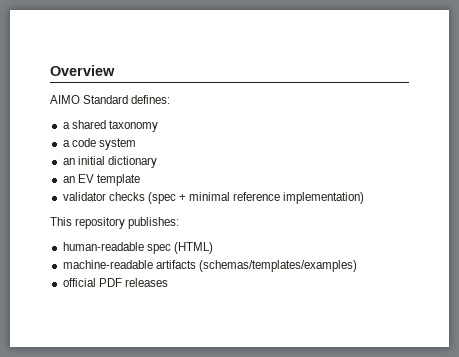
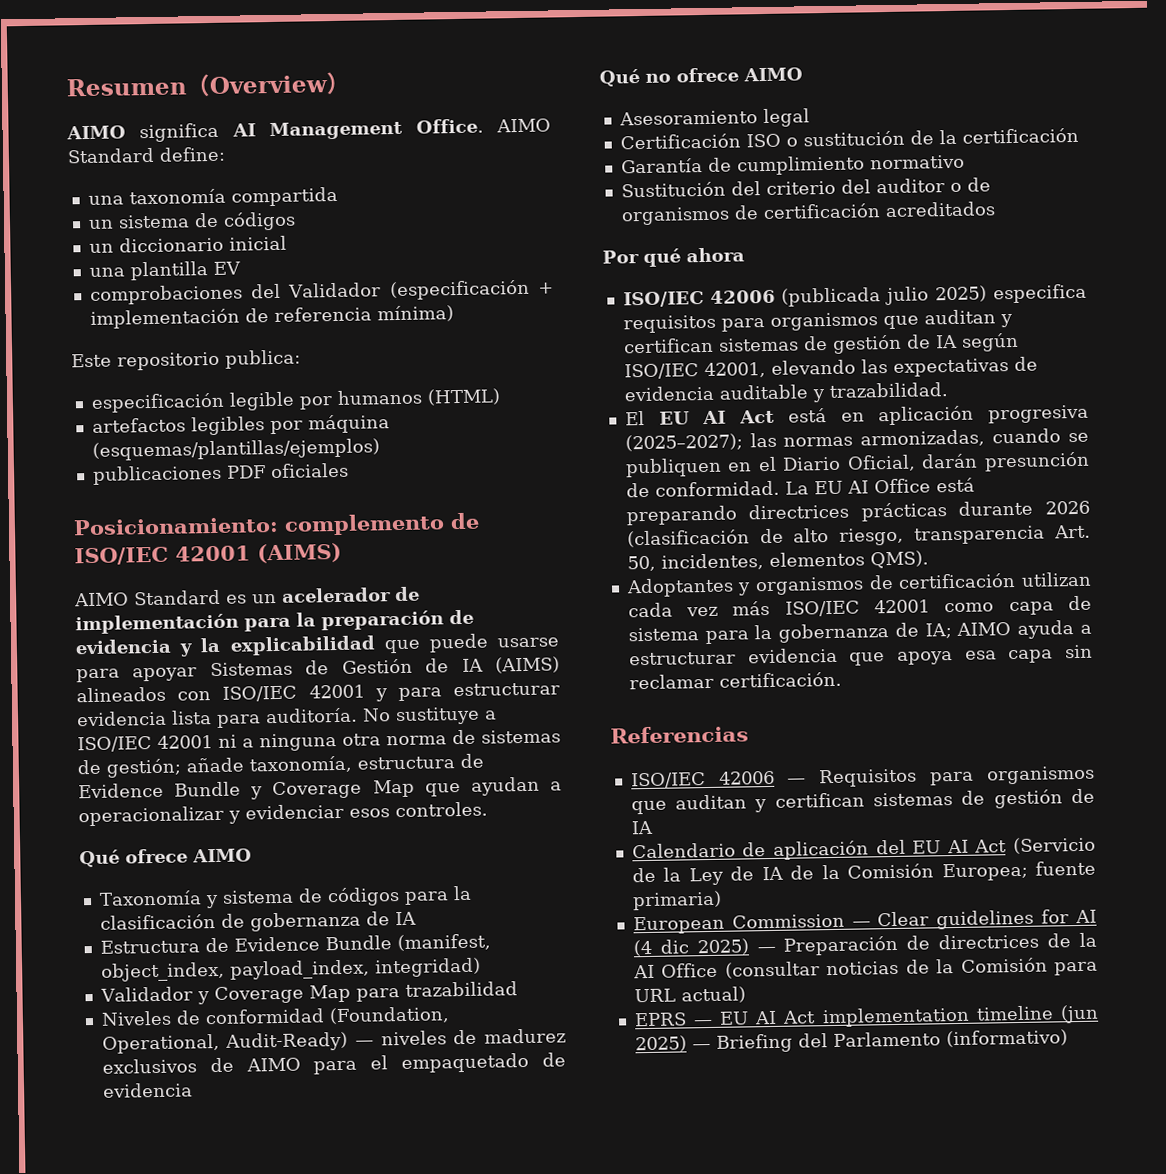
- Overview
- AIMO Standard defines:
- a shared taxonomy
- a code system
- an initial dictionary
- an EV template
- validator checks (spec + minimal reference implementation)
- This repository publishes:
- human-readable spec (HTML)
- machine-readable artifacts (schemas/templates/examples)
- official PDF releases
+ Resumen（Overview）
+ AIMO significa AI Management Office. AIMO Standard define:
+ una taxonomía compartida
+ un sistema de códigos
+ un diccionario inicial
+ una plantilla EV
+ comprobaciones del Validador (especificación + implementación de referencia mínima)
+ Este repositorio publica:
+ especificación legible por humanos (HTML)
+ artefactos legibles por máquina (esquemas/plantillas/ejemplos)
+ publicaciones PDF oficiales
+ Posicionamiento: complemento de ISO/IEC 42001 (AIMS)
+ AIMO Standard es un acelerador de implementación para la preparación de evidencia y la explicabilidad que puede usarse para apoyar Sistemas de Gestión de IA (AIMS) alineados con ISO/IEC 42001 y para estructurar evidencia lista para auditoría. No sustituye a ISO/IEC 42001 ni a ninguna otra norma de sistemas de gestión; añade taxonomía, estructura de Evidence Bundle y Coverage Map que ayudan a operacionalizar y evidenciar esos controles.
+ Qué ofrece AIMO
+ Taxonomía y sistema de códigos para la clasificación de gobernanza de IA
+ Estructura de Evidence Bundle (manifest, object_index, payload_index, integridad)
+ Validador y Coverage Map para trazabilidad
+ Niveles de conformidad (Foundation, Operational, Audit-Ready) — niveles de madurez exclusivos de AIMO para el empaquetado de evidencia
+ Qué no ofrece AIMO
+ Asesoramiento legal
+ Certificación ISO o sustitución de la certificación
+ Garantía de cumplimiento normativo
+ Sustitución del criterio del auditor o de organismos de certificación acreditados
+ Por qué ahora
+ ISO/IEC 42006 (publicada julio 2025) especifica requisitos para organismos que auditan y certifican sistemas de gestión de IA según ISO/IEC 42001, elevando las expectativas de evidencia auditable y trazabilidad.
+ El EU AI Act está en aplicación progresiva (2025–2027); las normas armonizadas, cuando se publiquen en el Diario Oficial, darán presunción de conformidad. La EU AI Office está preparando directrices prácticas durante 2026 (clasificación de alto riesgo, transparencia Art. 50, incidentes, elementos QMS).
+ Adoptantes y organismos de certificación utilizan cada vez más ISO/IEC 42001 como capa de sistema para la gobernanza de IA; AIMO ayuda a estructurar evidencia que apoya esa capa sin reclamar certificación.
+ Referencias
+ ISO/IEC 42006 — Requisitos para organismos que auditan y certifican sistemas de gestión de IA
+ Calendario de aplicación del EU AI Act (Servicio de la Ley de IA de la Comisión Europea; fuente primaria)
+ European Commission — Clear guidelines for AI (4 dic 2025) — Preparación de directrices de la AI Office (consultar noticias de la Comisión para URL actual)
+ EPRS — EU AI Act implementation timeline (jun 2025) — Briefing del Parlamento (informativo)

